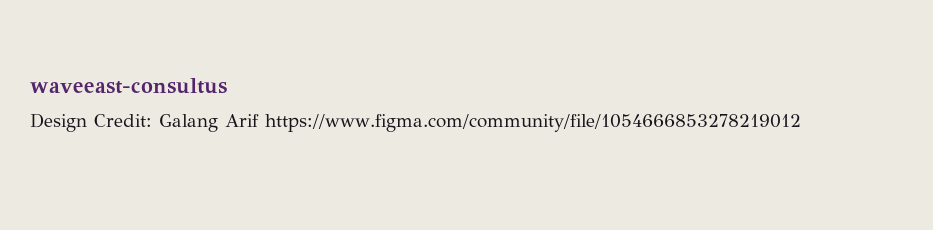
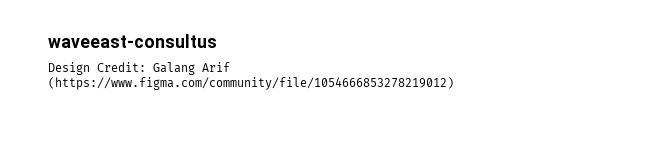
- Design Credit: Galang Arif https://www.figma.com/community/file/1054666853278219012
+ Design Credit: Galang Arif (https://www.figma.com/community/file/1054666853278219012)

